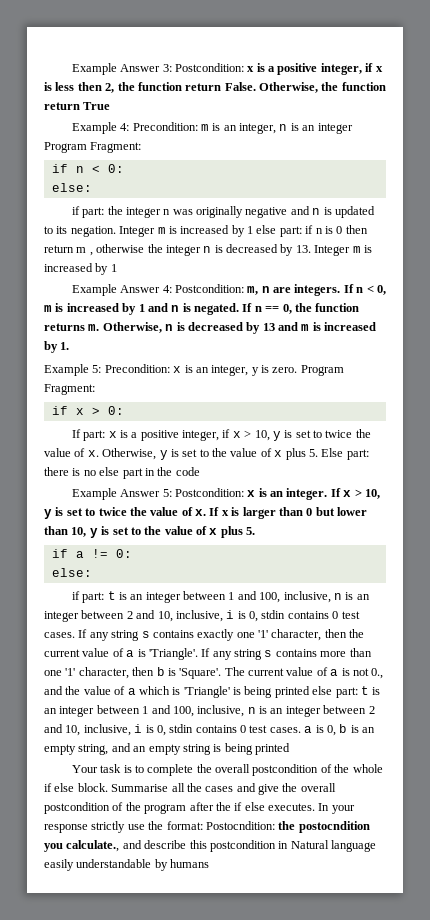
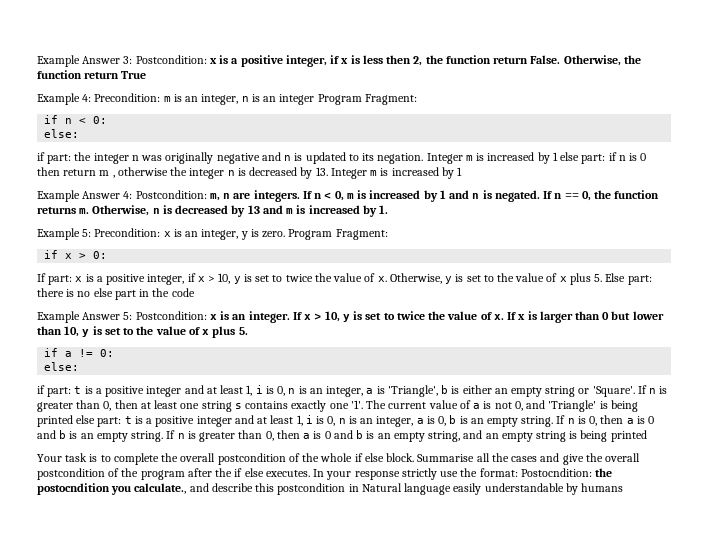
- if part: t is an integer between 1 and 100, inclusive, n is an integer between 2 and 10, inclusive, i is 0, stdin contains 0 test cases. If any string s contains exactly one '1' character, then the current value of a is 'Triangle'. If any string s contains more than one '1' character, then b is 'Square'.
+ if part: t is a positive integer and at least 1, i is 0, n is an integer, a is 'Triangle', b is either an empty string or 'Square'. If n is greater than 0, then at least one string s contains exactly one '1'.
- The current value of a is not 0., and the value of a which is 'Triangle' is being printed else part: t is an integer between 1 and 100, inclusive, n is an integer between 2 and 10, inclusive, i is 0, stdin contains 0 test cases. a is 0, b is an empty string, and an empty string is being printed
+ The current value of a is not 0, and 'Triangle' is being printed else part: t is a positive integer and at least 1, i is 0, n is an integer, a is 0, b is an empty string. If n is 0, then a is 0 and b is an empty string. If n is greater than 0, then a is 0 and b is an empty string, and an empty string is being printed

